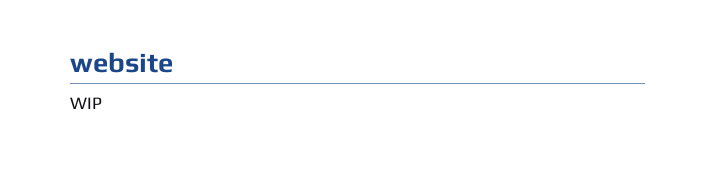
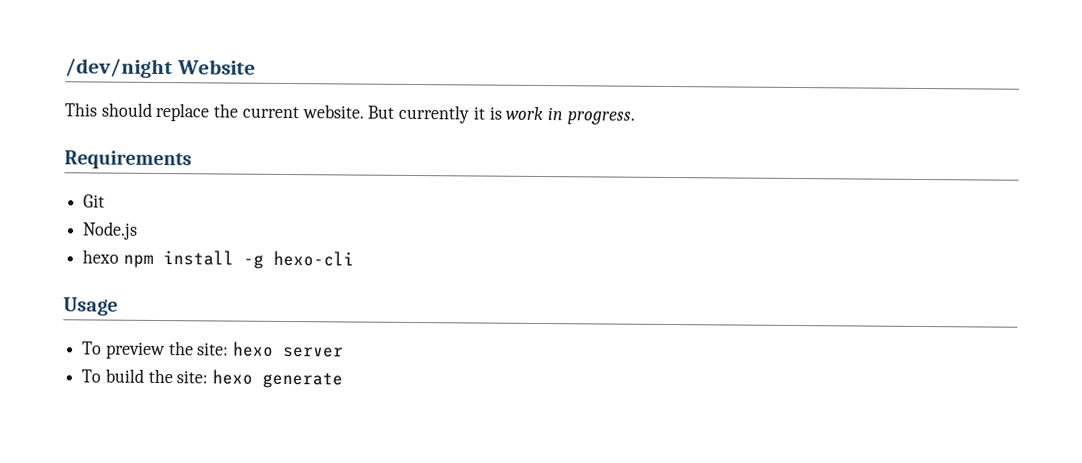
- website
- WIP
+ /dev/night Website
+ This should replace the current website. But currently it is work in progress.
+ Requirements
+ Git
+ Node.js
+ hexo npm install -g hexo-cli
+ Usage
+ To preview the site: hexo server
+ To build the site: hexo generate

